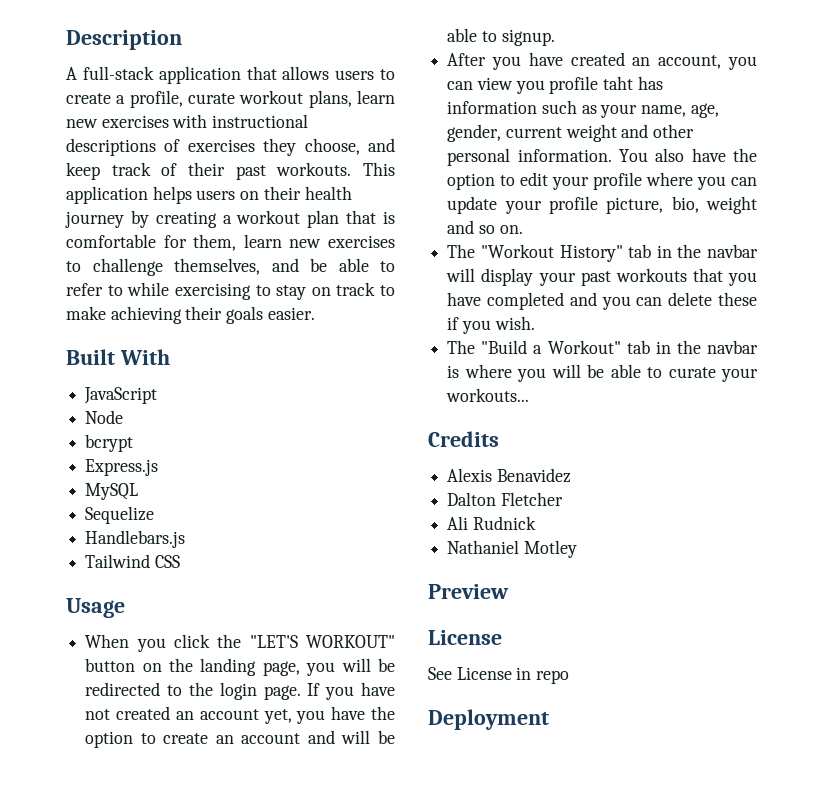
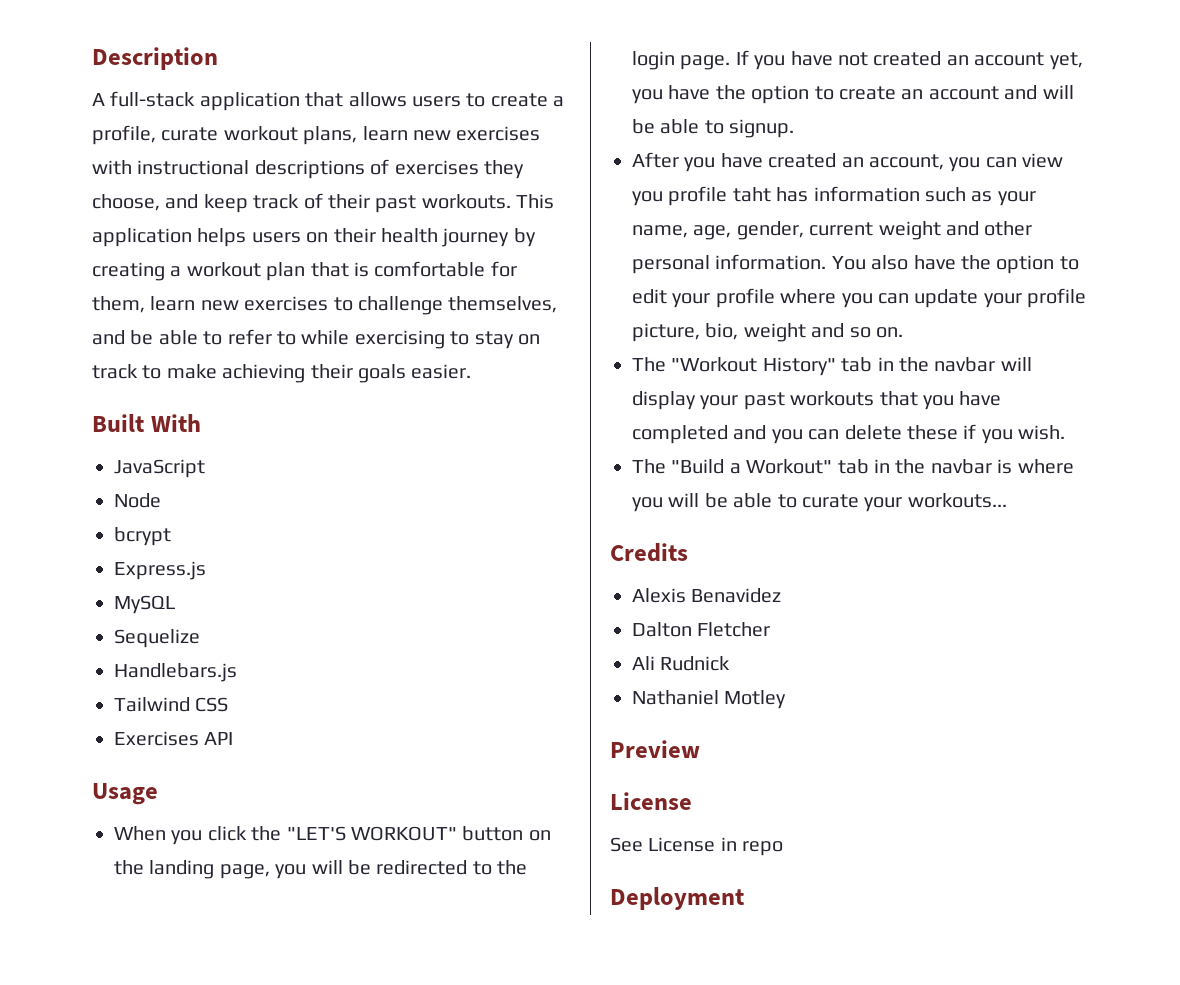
+ Exercises API

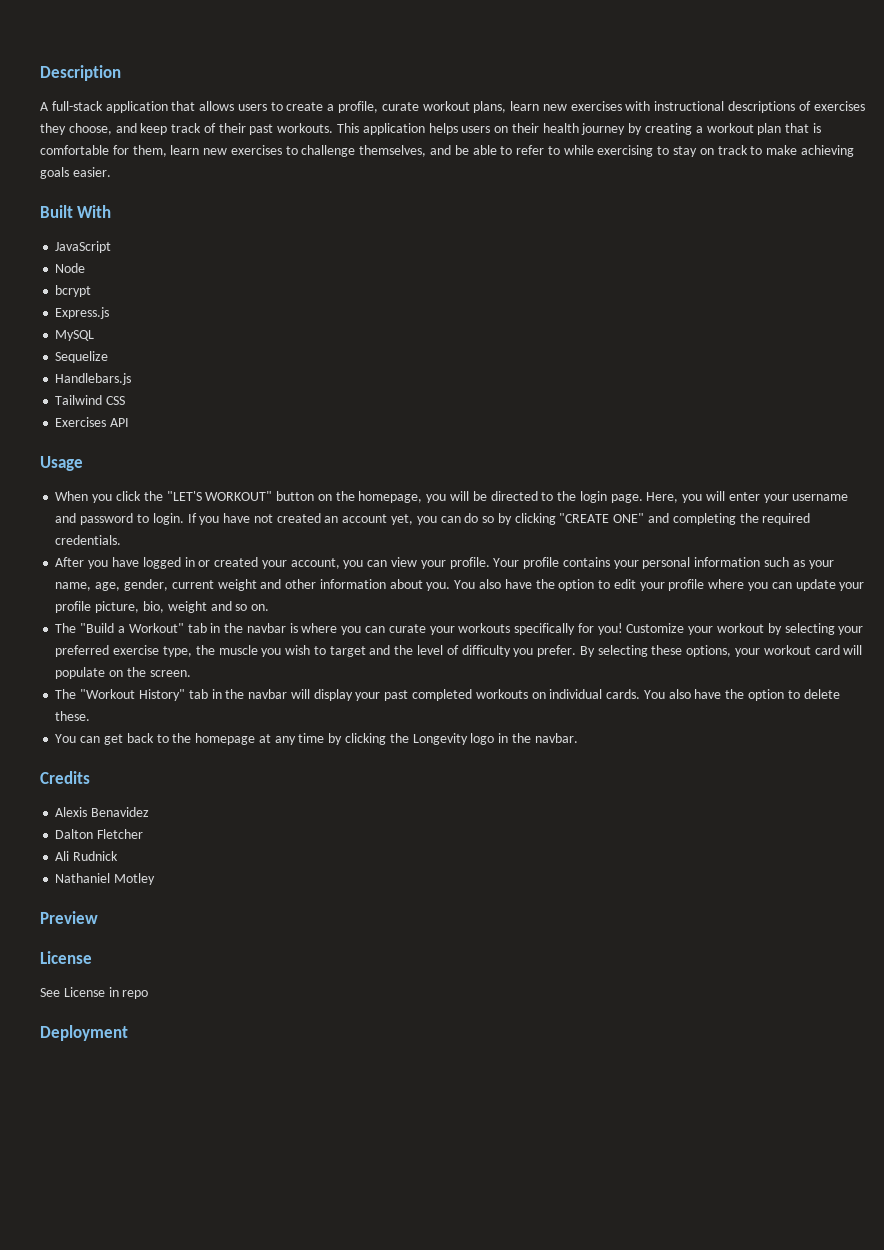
- This application helps users on their health journey by creating a workout plan that is comfortable for them, learn new exercises to challenge themselves, and be able to refer to while exercising to stay on track to make achieving their goals easier.
+ This application helps users on their health journey by creating a workout plan that is comfortable for them, learn new exercises to challenge themselves, and be able to refer to while exercising to stay on track to make achieving goals easier.
- When you click the "LET'S WORKOUT" button on the landing page, you will be redirected to the login page.
+ When you click the "LET'S WORKOUT" button on the homepage, you will be directed to the login page.
+ Here, you will enter your username and password to login.
- If you have not created an account yet, you have the option to create an account and will be able to signup.
- After you have created an account, you can view you profile taht has information such as your name, age, gender, current weight and other personal information.
+ If you have not created an account yet, you can do so by clicking "CREATE ONE" and completing the required credentials.
+ After you have logged in or created your account, you can view your profile. Your profile contains your personal information such as your name, age, gender, current weight and other information about you.
+ The "Build a Workout" tab in the navbar is where you can curate your workouts specifically for you! Customize your workout by selecting your preferred exercise type, the muscle you wish to target and the level of difficulty you prefer. By selecting these options, your workout card will populate on the screen.
- The "Workout History" tab in the navbar will display your past workouts that you have completed and you can delete these if you wish.
- The "Build a Workout" tab in the navbar is where you will be able to curate your workouts...
+ The "Workout History" tab in the navbar will display your past completed workouts on individual cards. You also have the option to delete these.
+ You can get back to the homepage at any time by clicking the Longevity logo in the navbar.

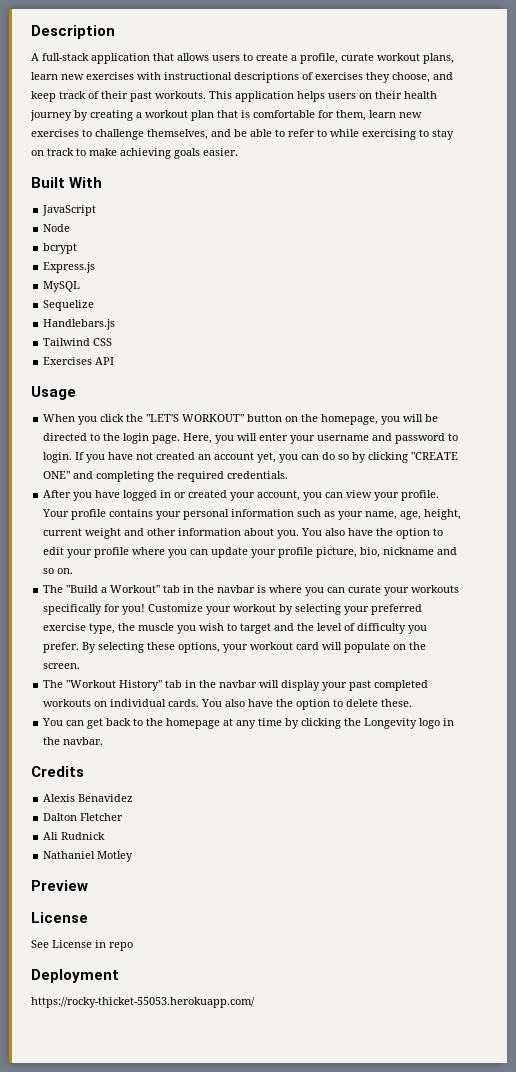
- Your profile contains your personal information such as your name, age, gender, current weight and other information about you.
+ Your profile contains your personal information such as your name, age, height, current weight and other information about you.
- You also have the option to edit your profile where you can update your profile picture, bio, weight and so on.
+ You also have the option to edit your profile where you can update your profile picture, bio, nickname and so on.
+ https://rocky-thicket-55053.herokuapp.com/

